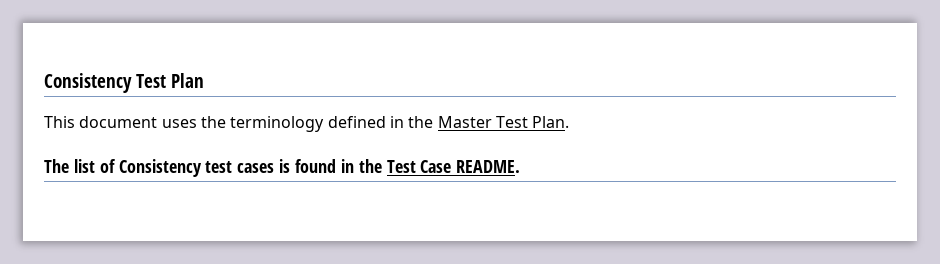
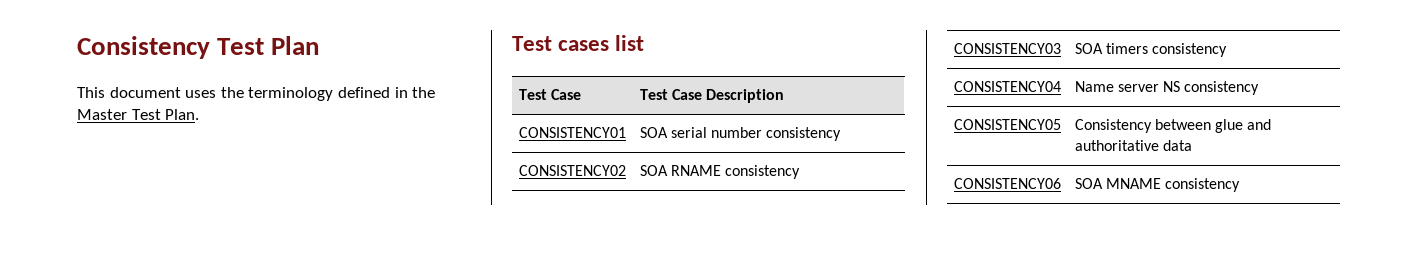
- The list of Consistency test cases is found in the Test Case README.
+ Test cases list
+ Test Case | Test Case Description
+ CONSISTENCY01 | SOA serial number consistency
+ CONSISTENCY02 | SOA RNAME consistency
+ CONSISTENCY03 | SOA timers consistency
+ CONSISTENCY04 | Name server NS consistency
+ CONSISTENCY05 | Consistency between glue and authoritative data
+ CONSISTENCY06 | SOA MNAME consistency

